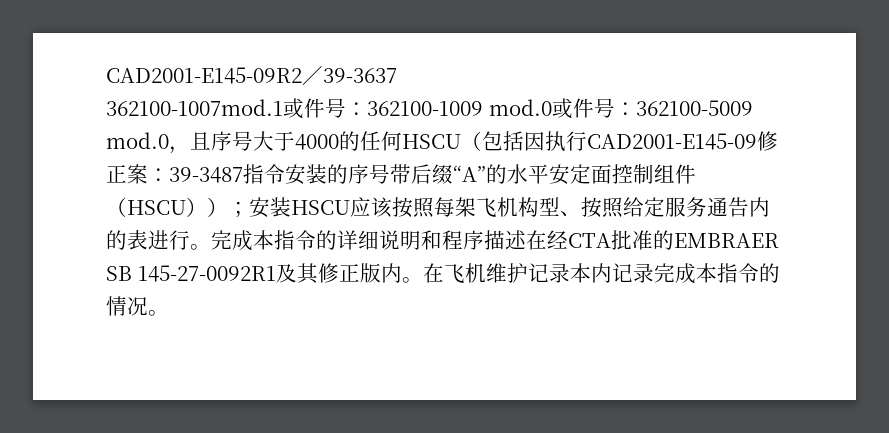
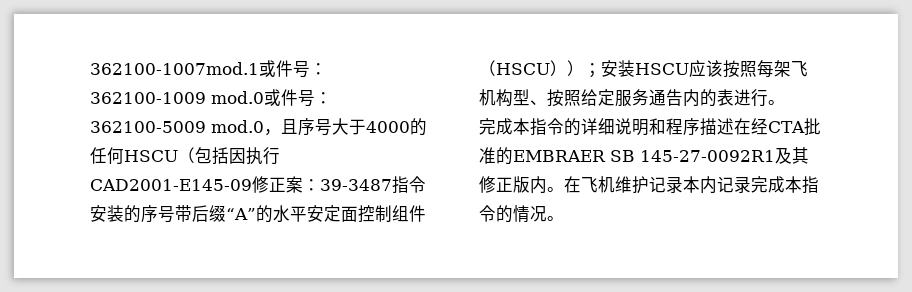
- CAD2001-E145-09R2／39-3637
- 安装HSCU应该按照每架飞机构型、按照给定服务通告内的表进行。完成本指令的详细说明和程序描述在经CTA批准的EMBRAER SB 145-27-0092R1及其修正版内。
+ 安装HSCU应该按照每架飞机构型、按照给定服务通告内的表进行。
+ 完成本指令的详细说明和程序描述在经CTA批准的EMBRAER SB 145-27-0092R1及其修正版内。

